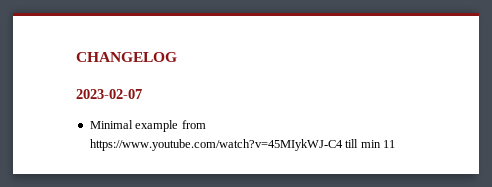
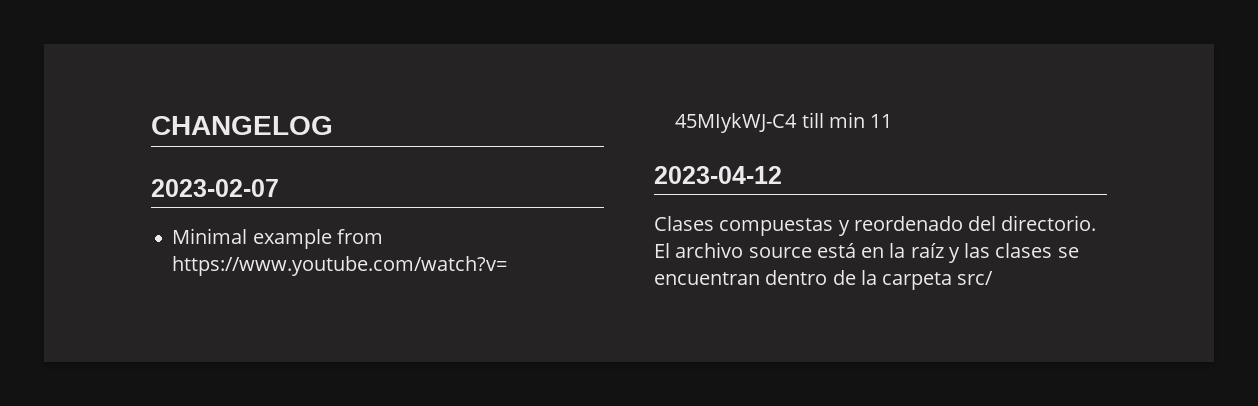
+ 2023-04-12
+ Clases compuestas y reordenado del directorio. El archivo source está en la raíz y las clases se encuentran dentro de la carpeta src/

